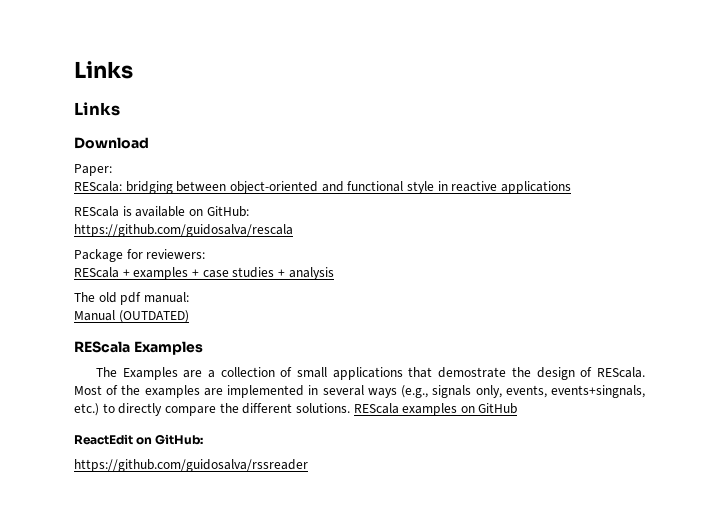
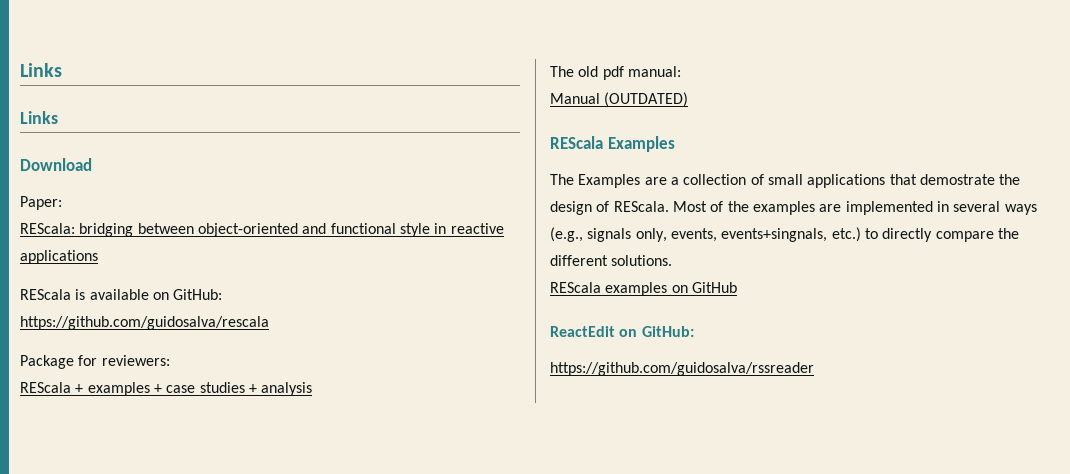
- Most of the examples are implemented in several ways (e.g., signals only, events, events+singnals, etc.) to directly compare the different solutions. REScala examples on GitHub
+ Most of the examples are implemented in several ways (e.g., signals only, events, events+singnals, etc.) to directly compare the different solutions.
+ REScala examples on GitHub

